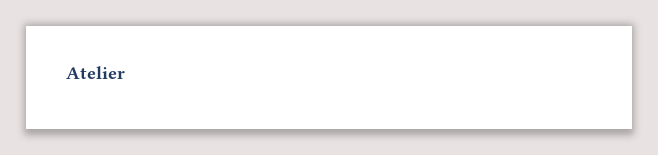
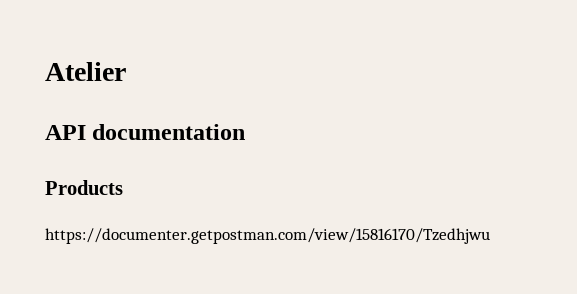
+ API documentation
+ Products
+ https://documenter.getpostman.com/view/15816170/Tzedhjwu

